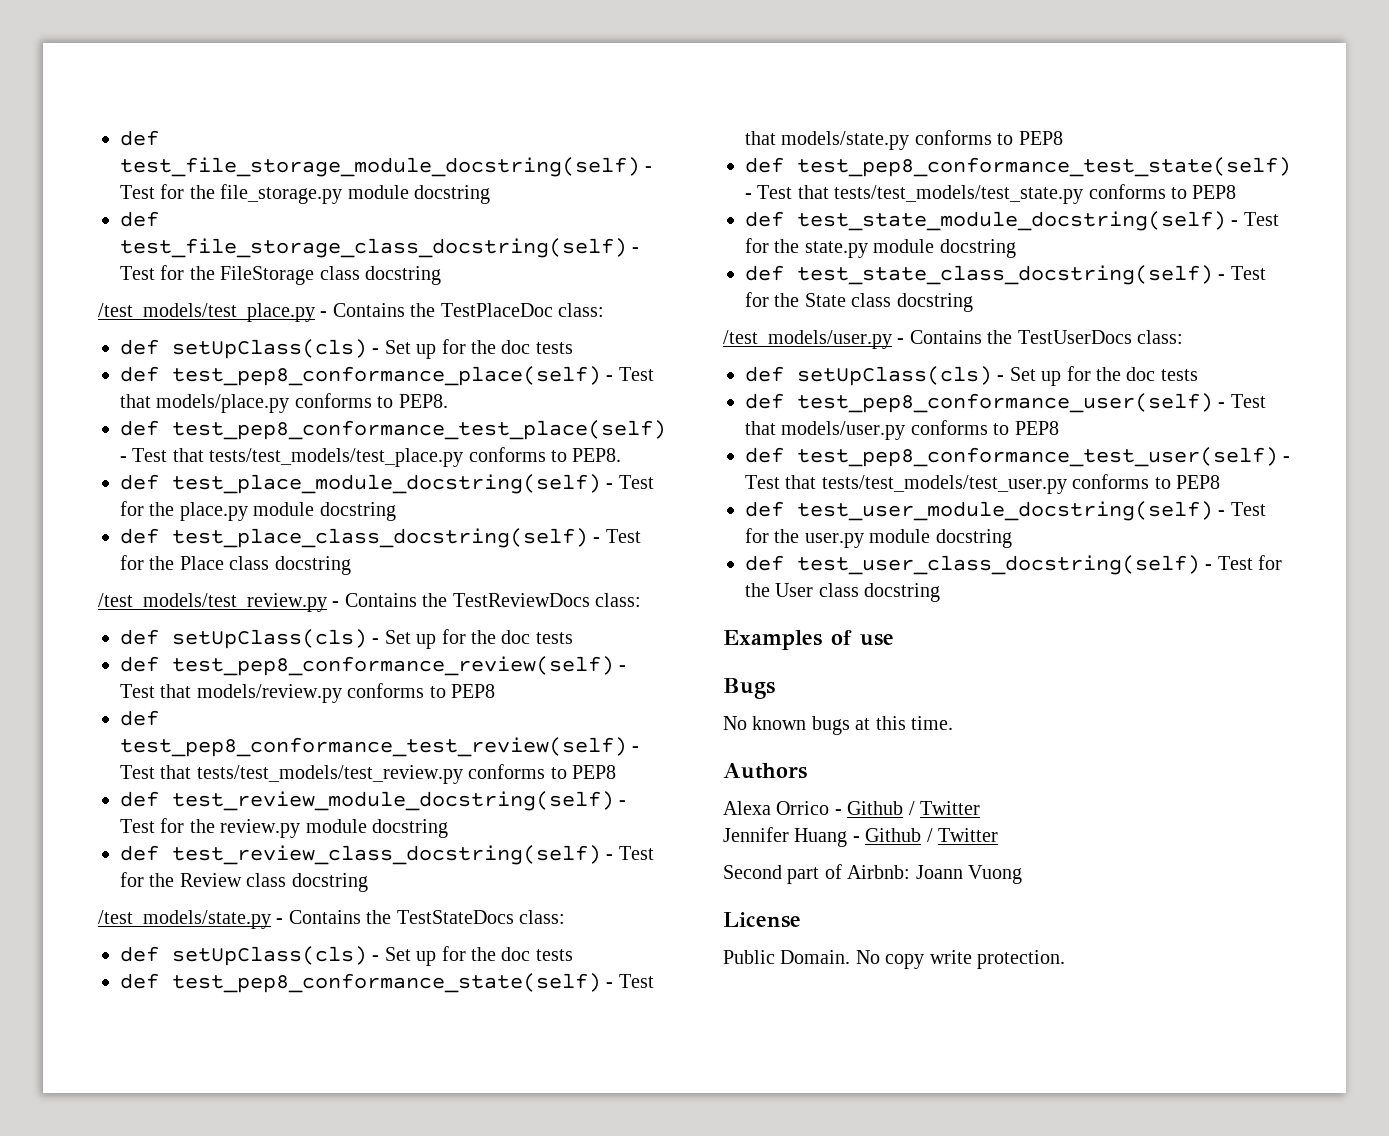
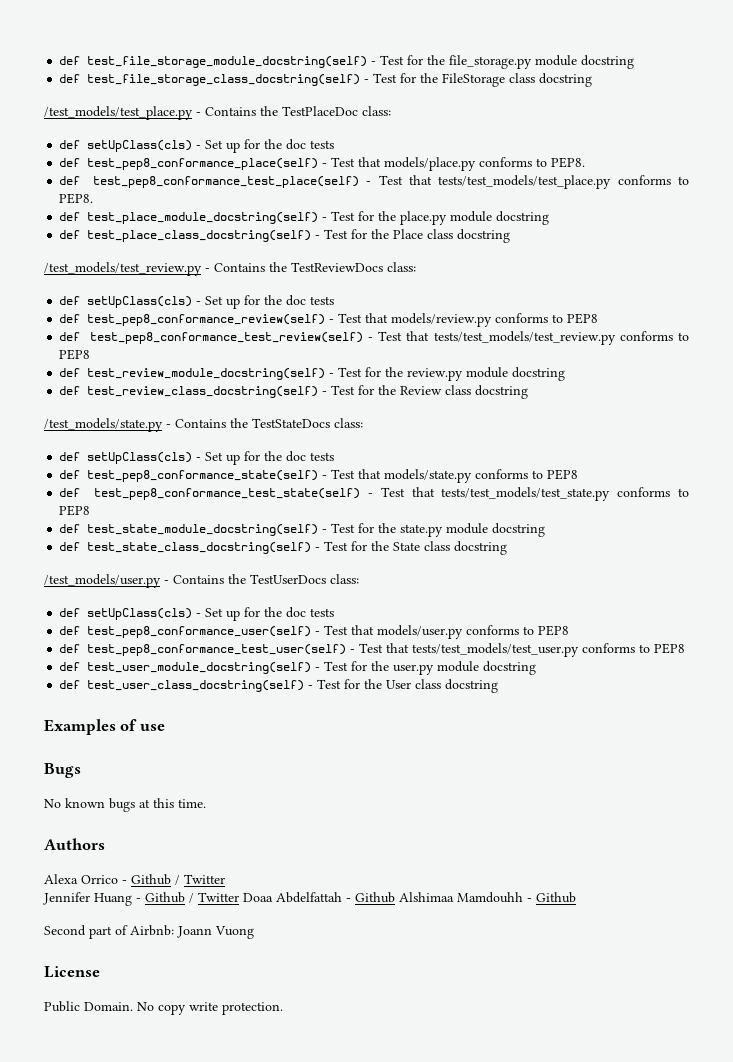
- Jennifer Huang - Github / Twitter
+ Jennifer Huang - Github / Twitter Doaa Abdelfattah - Github Alshimaa Mamdouhh - Github

